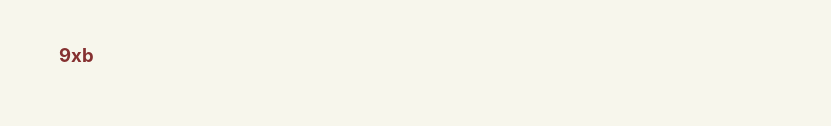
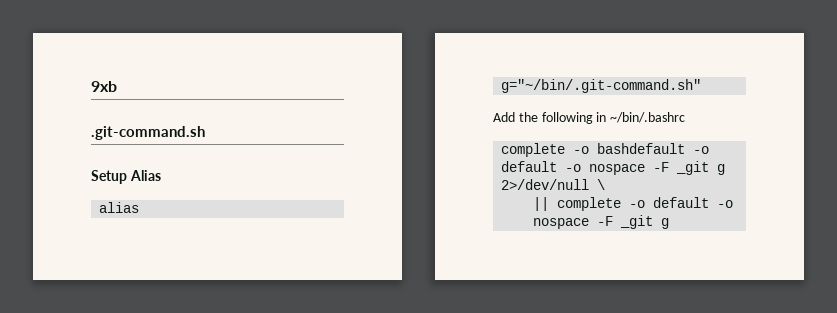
+ .git-command.sh
+ Setup Alias
+ alias g="~/bin/.git-command.sh"
+ Add the following in ~/bin/.bashrc
+ complete -o bashdefault -o default -o nospace -F _git g 2>/dev/null \
+ || complete -o default -o nospace -F _git g

